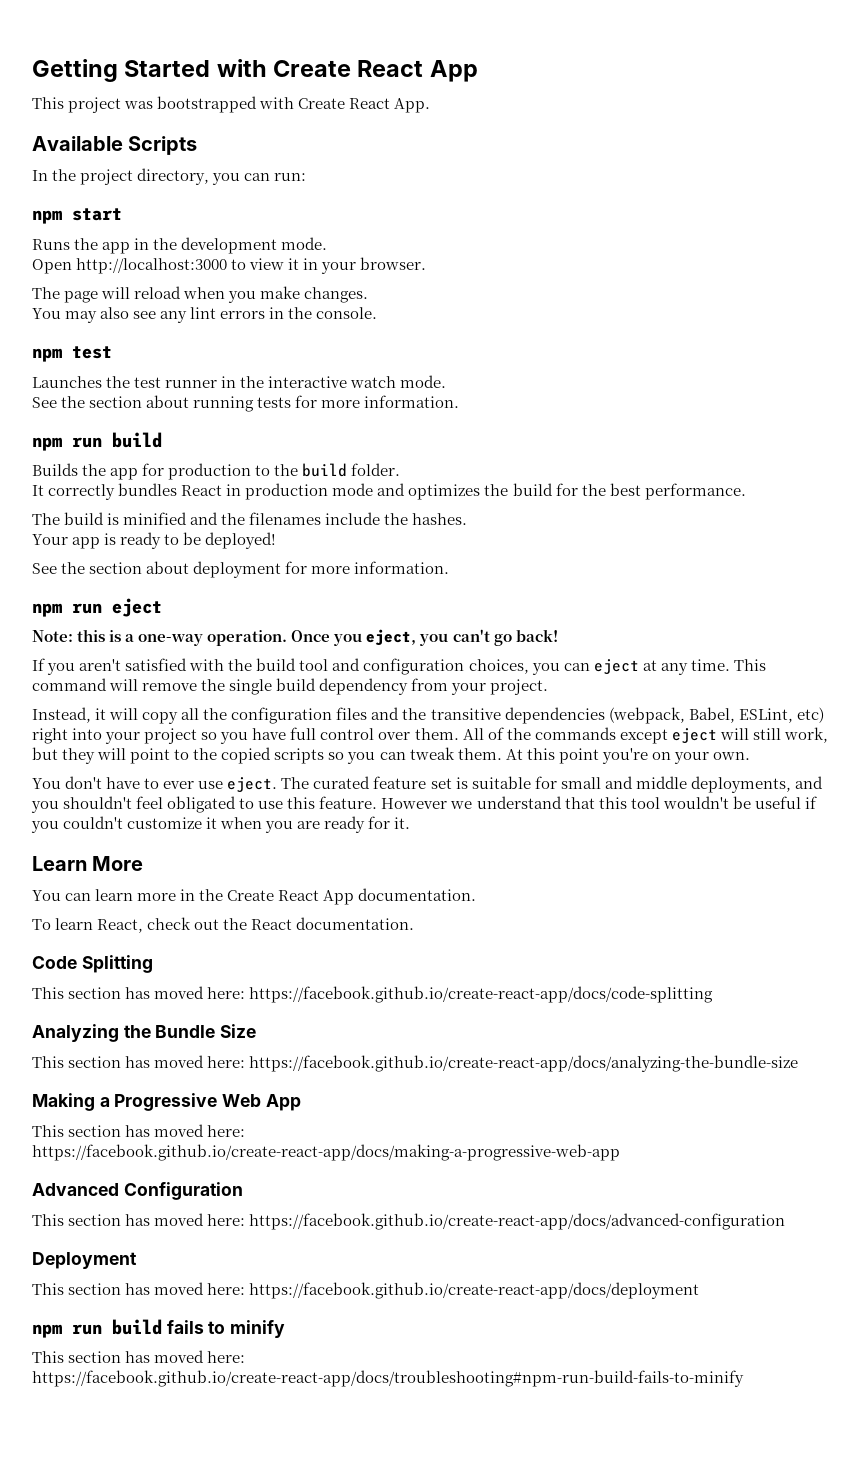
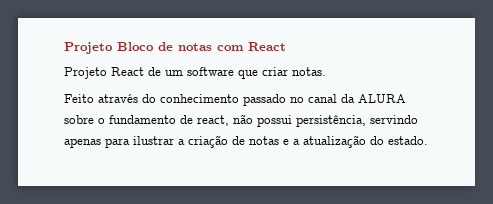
- Getting Started with Create React App
- This project was bootstrapped with Create React App.
- Available Scripts
- In the project directory, you can run:
- npm start
- Runs the app in the development mode.
- Open http://localhost:3000 to view it in your browser.
- The page will reload when you make changes.
- You may also see any lint errors in the console.
- npm test
- Launches the test runner in the interactive watch mode.
- See the section about running tests for more information.
- npm run build
- Builds the app for production to the build folder.
- It correctly bundles React in production mode and optimizes the build for the best performance.
- The build is minified and the filenames include the hashes.
- Your app is ready to be deployed!
- See the section about deployment for more information.
- npm run eject
- Note: this is a one-way operation. Once you eject, you can't go back!
- If you aren't satisfied with the build tool and configuration choices, you can eject at any time. This command will remove the single build dependency from your project.
- Instead, it will copy all the configuration files and the transitive dependencies (webpack, Babel, ESLint, etc) right into your project so you have full control over them. All of the commands except eject will still work, but they will point to the copied scripts so you can tweak them. At this point you're on your own.
- You don't have to ever use eject. The curated feature set is suitable for small and middle deployments, and you shouldn't feel obligated to use this feature. However we understand that this tool wouldn't be useful if you couldn't customize it when you are ready for it.
- Learn More
- You can learn more in the Create React App documentation.
- To learn React, check out the React documentation.
- Code Splitting
- This section has moved here: https://facebook.github.io/create-react-app/docs/code-splitting
- Analyzing the Bundle Size
- This section has moved here: https://facebook.github.io/create-react-app/docs/analyzing-the-bundle-size
- Making a Progressive Web App
- This section has moved here: https://facebook.github.io/create-react-app/docs/making-a-progressive-web-app
- Advanced Configuration
- This section has moved here: https://facebook.github.io/create-react-app/docs/advanced-configuration
- Deployment
- This section has moved here: https://facebook.github.io/create-react-app/docs/deployment
- npm run build fails to minify
- This section has moved here: https://facebook.github.io/create-react-app/docs/troubleshooting#npm-run-build-fails-to-minify
+ Projeto Bloco de notas com React
+ Projeto React de um software que criar notas.
+ Feito através do conhecimento passado no canal da ALURA sobre o fundamento de react, não possui persistência, servindo apenas para ilustrar a criação de notas e a atualização do estado.

